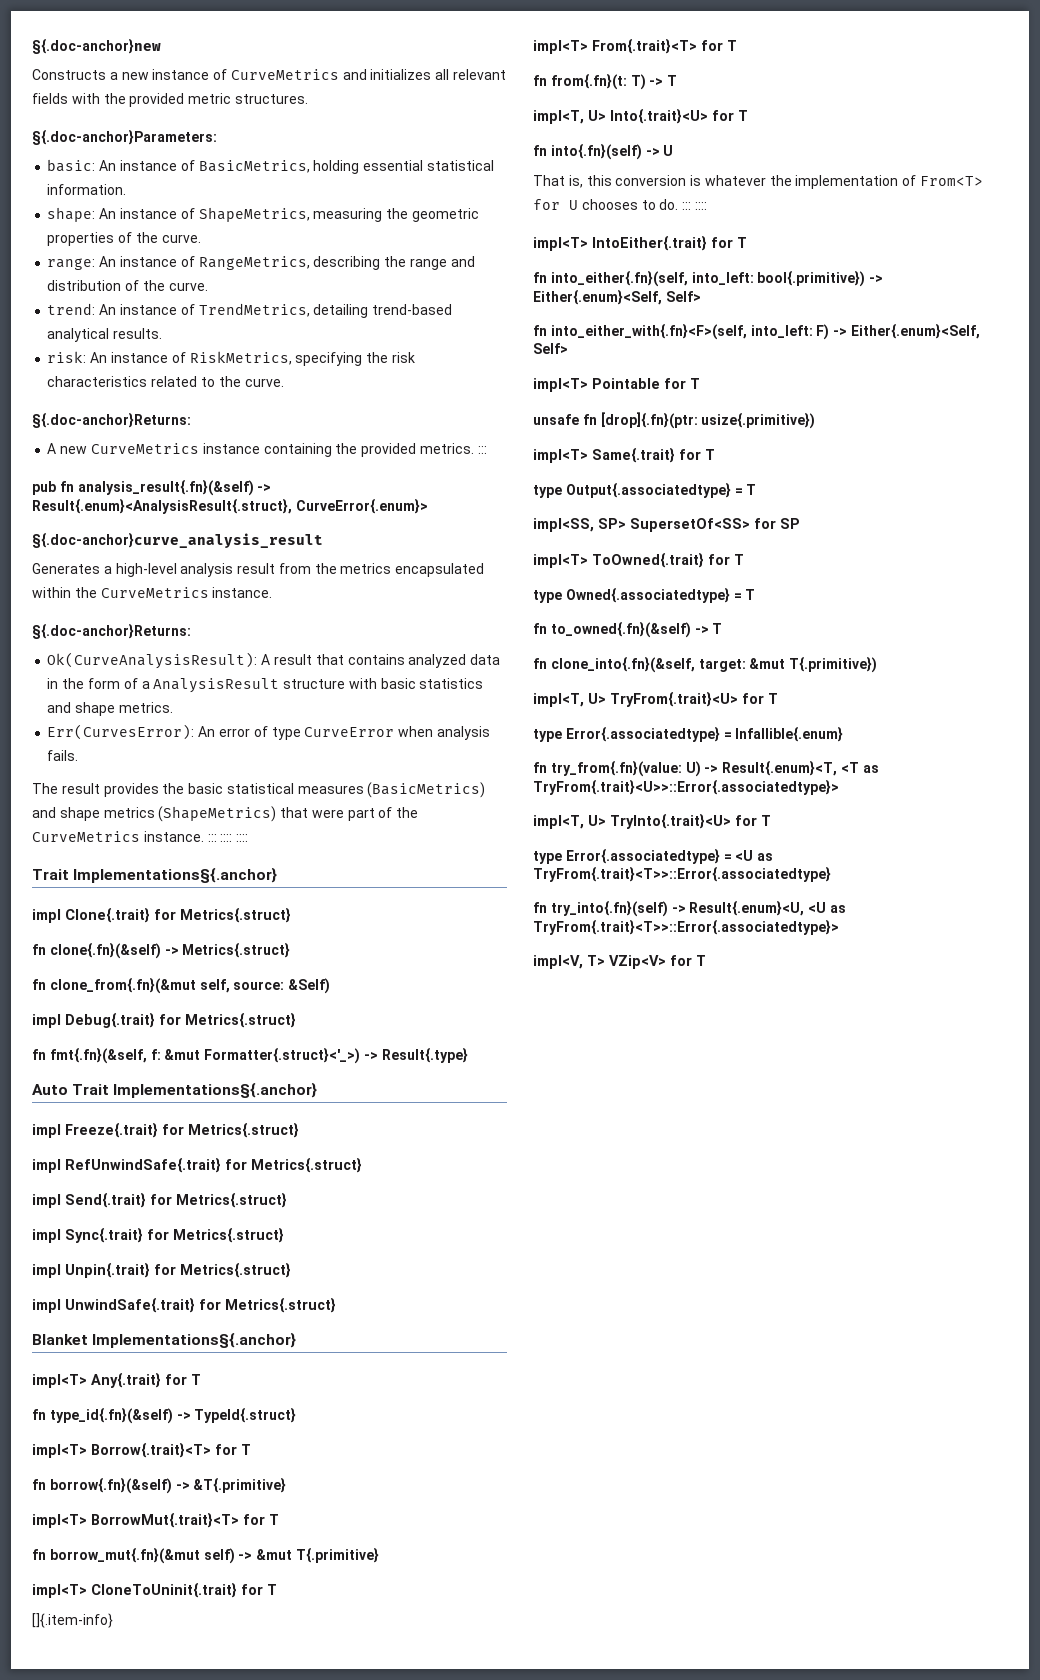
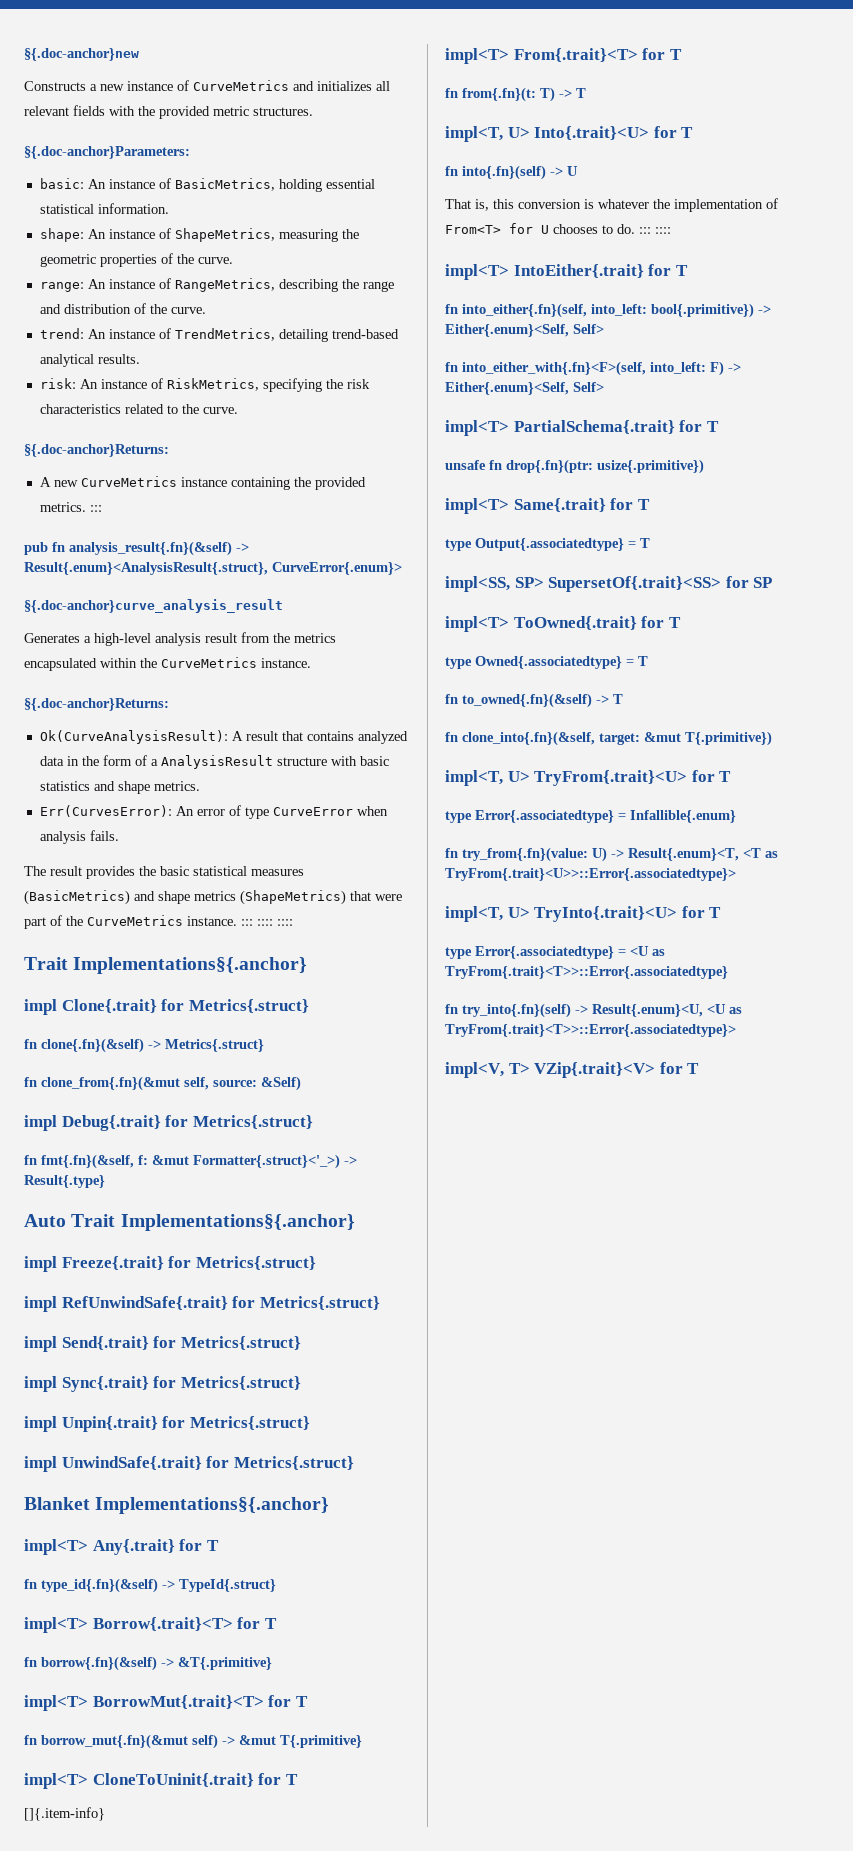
- impl<T> Pointable for T
+ impl<T> PartialSchema{.trait} for T
- unsafe fn [drop]{.fn}(ptr: usize{.primitive})
+ unsafe fn drop{.fn}(ptr: usize{.primitive})
- impl<SS, SP> SupersetOf<SS> for SP
+ impl<SS, SP> SupersetOf{.trait}<SS> for SP
- impl<V, T> VZip<V> for T
+ impl<V, T> VZip{.trait}<V> for T

